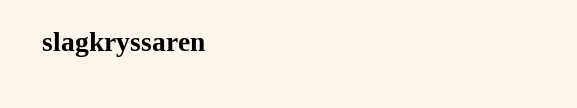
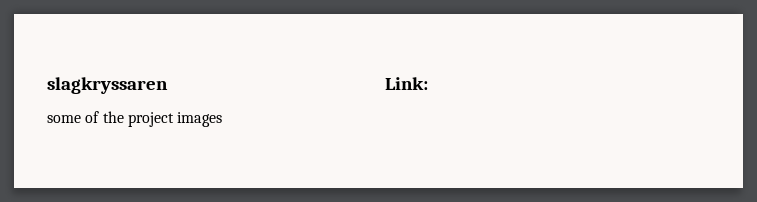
+ some of the project images
+ Link:

